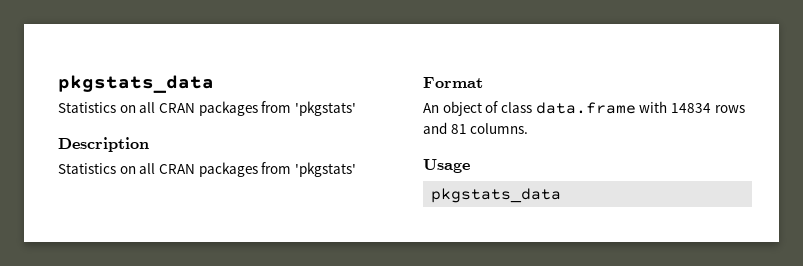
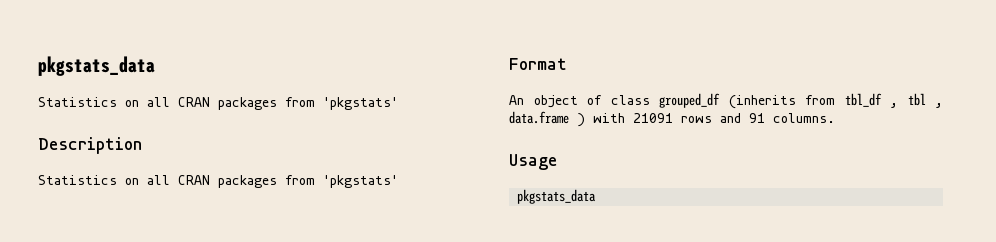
- An object of class data.frame with 14834 rows and 81 columns.
+ An object of class grouped_df (inherits from tbl_df , tbl , data.frame ) with 21091 rows and 91 columns.

